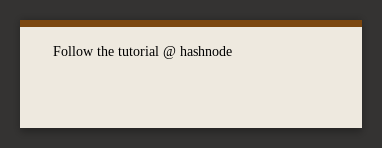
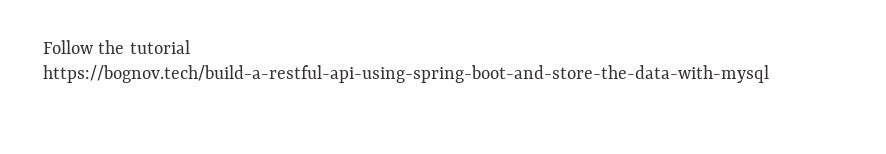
- Follow the tutorial @ hashnode
+ Follow the tutorial https://bognov.tech/build-a-restful-api-using-spring-boot-and-store-the-data-with-mysql

